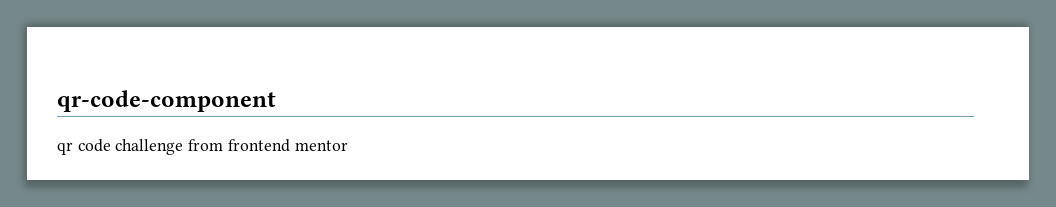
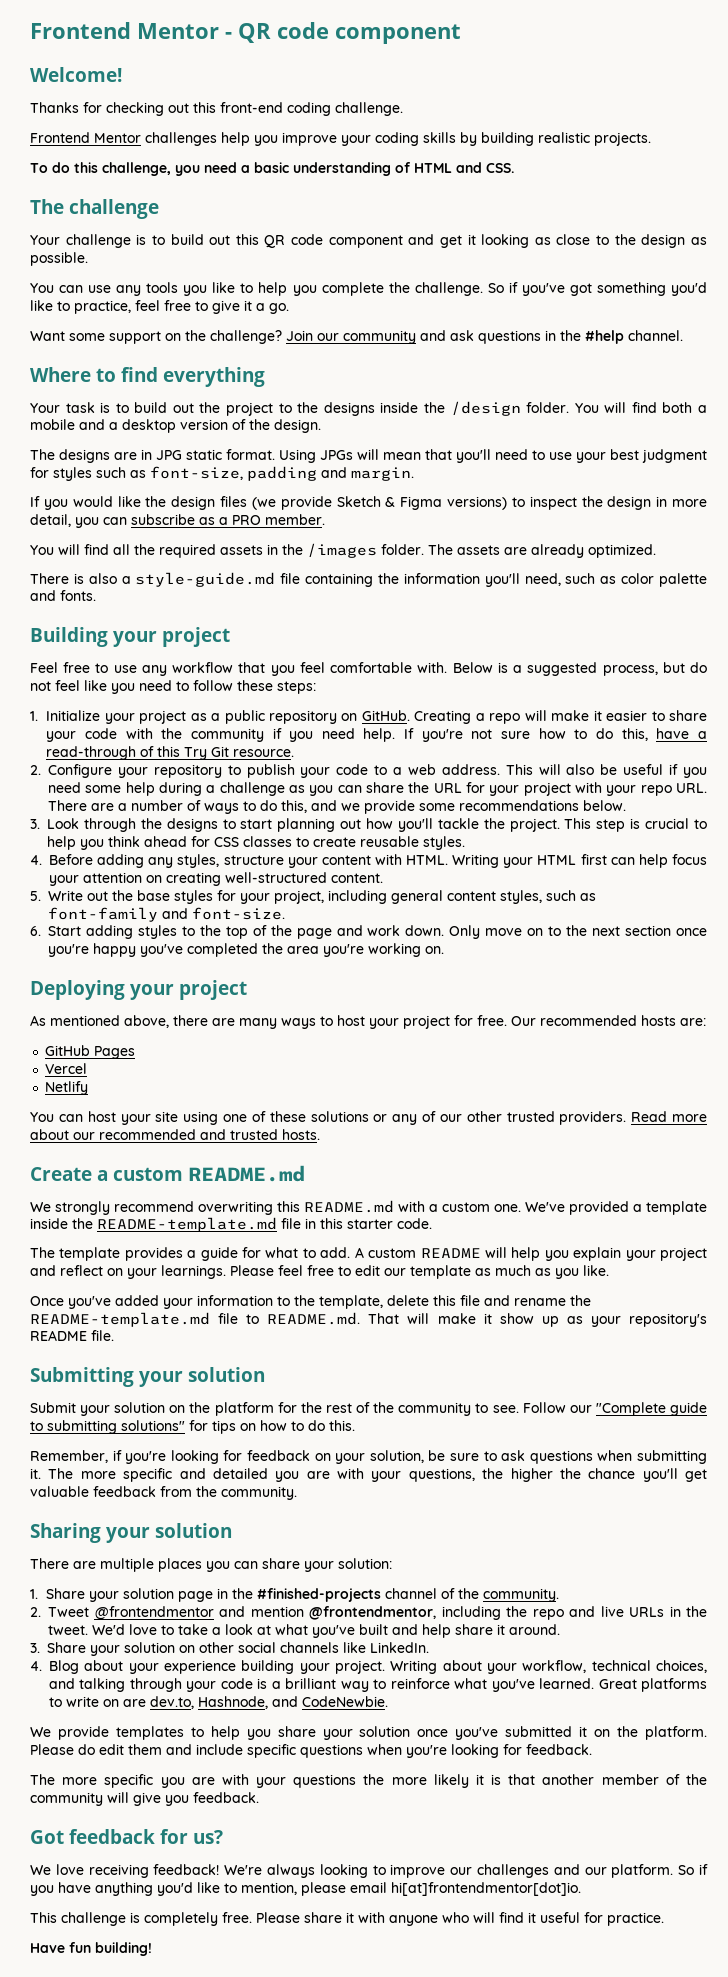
- qr-code-component
- qr code challenge from frontend mentor
+ Frontend Mentor - QR code component
+ Welcome!
+ Thanks for checking out this front-end coding challenge.
+ Frontend Mentor challenges help you improve your coding skills by building realistic projects.
+ To do this challenge, you need a basic understanding of HTML and CSS.
+ The challenge
+ Your challenge is to build out this QR code component and get it looking as close to the design as possible.
+ You can use any tools you like to help you complete the challenge. So if you've got something you'd like to practice, feel free to give it a go.
+ Want some support on the challenge? Join our community and ask questions in the #help channel.
+ Where to find everything
+ Your task is to build out the project to the designs inside the /design folder. You will find both a mobile and a desktop version of the design.
+ The designs are in JPG static format. Using JPGs will mean that you'll need to use your best judgment for styles such as font-size, padding and margin.
+ If you would like the design files (we provide Sketch & Figma versions) to inspect the design in more detail, you can subscribe as a PRO member.
+ You will find all the required assets in the /images folder. The assets are already optimized.
+ There is also a style-guide.md file containing the information you'll need, such as color palette and fonts.
+ Building your project
+ Feel free to use any workflow that you feel comfortable with. Below is a suggested process, but do not feel like you need to follow these steps:
+ 1. Initialize your project as a public repository on GitHub. Creating a repo will make it easier to share your code with the community if you need help. If you're not sure how to do this, have a read-through of this Try Git resource.
+ 2. Configure your repository to publish your code to a web address. This will also be useful if you need some help during a challenge as you can share the URL for your project with your repo URL. There are a number of ways to do this, and we provide some recommendations below.
+ 3. Look through the designs to start planning out how you'll tackle the project. This step is crucial to help you think ahead for CSS classes to create reusable styles.
+ 4. Before adding any styles, structure your content with HTML. Writing your HTML first can help focus your attention on creating well-structured content.
+ 5. Write out the base styles for your project, including general content styles, such as font-family and font-size.
+ 6. Start adding styles to the top of the page and work down. Only move on to the next section once you're happy you've completed the area you're working on.
+ Deploying your project
+ As mentioned above, there are many ways to host your project for free. Our recommended hosts are:
+ GitHub Pages
+ Vercel
+ Netlify
+ You can host your site using one of these solutions or any of our other trusted providers. Read more about our recommended and trusted hosts.
+ Create a custom README.md
+ We strongly recommend overwriting this README.md with a custom one. We've provided a template inside the README-template.md file in this starter code.
+ The template provides a guide for what to add. A custom README will help you explain your project and reflect on your learnings. Please feel free to edit our template as much as you like.
+ Once you've added your information to the template, delete this file and rename the README-template.md file to README.md. That will make it show up as your repository's README file.
+ Submitting your solution
+ Submit your solution on the platform for the rest of the community to see. Follow our "Complete guide to submitting solutions" for tips on how to do this.
+ Remember, if you're looking for feedback on your solution, be sure to ask questions when submitting it. The more specific and detailed you are with your questions, the higher the chance you'll get valuable feedback from the community.
+ Sharing your solution
+ There are multiple places you can share your solution:
+ 1. Share your solution page in the #finished-projects channel of the community.
+ 2. Tweet @frontendmentor and mention @frontendmentor, including the repo and live URLs in the tweet. We'd love to take a look at what you've built and help share it around.
+ 3. Share your solution on other social channels like LinkedIn.
+ 4. Blog about your experience building your project. Writing about your workflow, technical choices, and talking through your code is a brilliant way to reinforce what you've learned. Great platforms to write on are dev.to, Hashnode, and CodeNewbie.
+ We provide templates to help you share your solution once you've submitted it on the platform. Please do edit them and include specific questions when you're looking for feedback.
+ The more specific you are with your questions the more likely it is that another member of the community will give you feedback.
+ Got feedback for us?
+ We love receiving feedback! We're always looking to improve our challenges and our platform. So if you have anything you'd like to mention, please email hi[at]frontendmentor[dot]io.
+ This challenge is completely free. Please share it with anyone who will find it useful for practice.
+ Have fun building!

